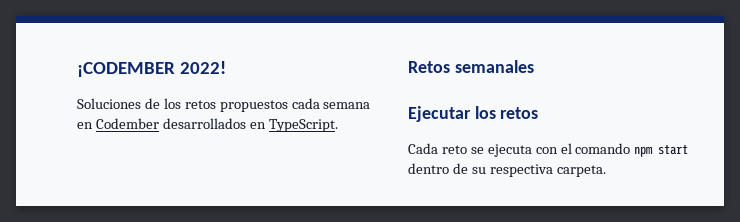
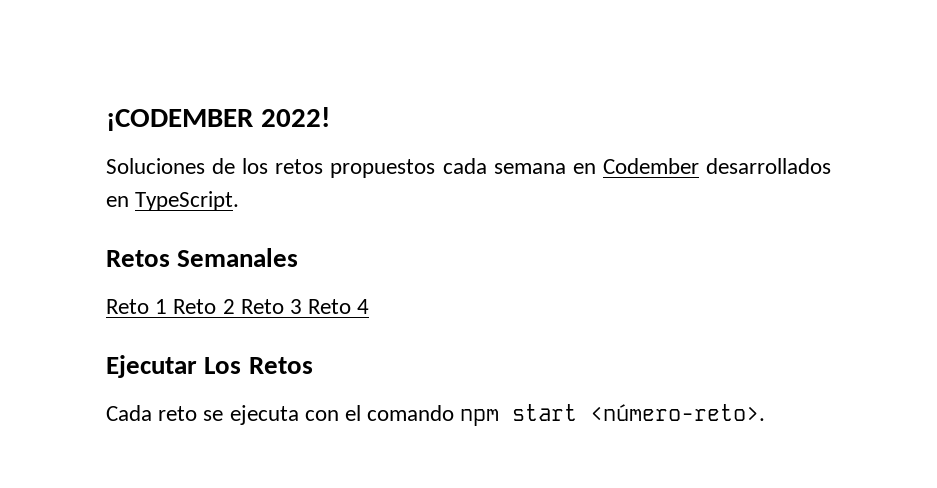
- Retos semanales
+ Retos Semanales
+ Reto 1 Reto 2 Reto 3 Reto 4
- Ejecutar los retos
+ Ejecutar Los Retos
- Cada reto se ejecuta con el comando npm start dentro de su respectiva carpeta.
+ Cada reto se ejecuta con el comando npm start <número-reto>.

